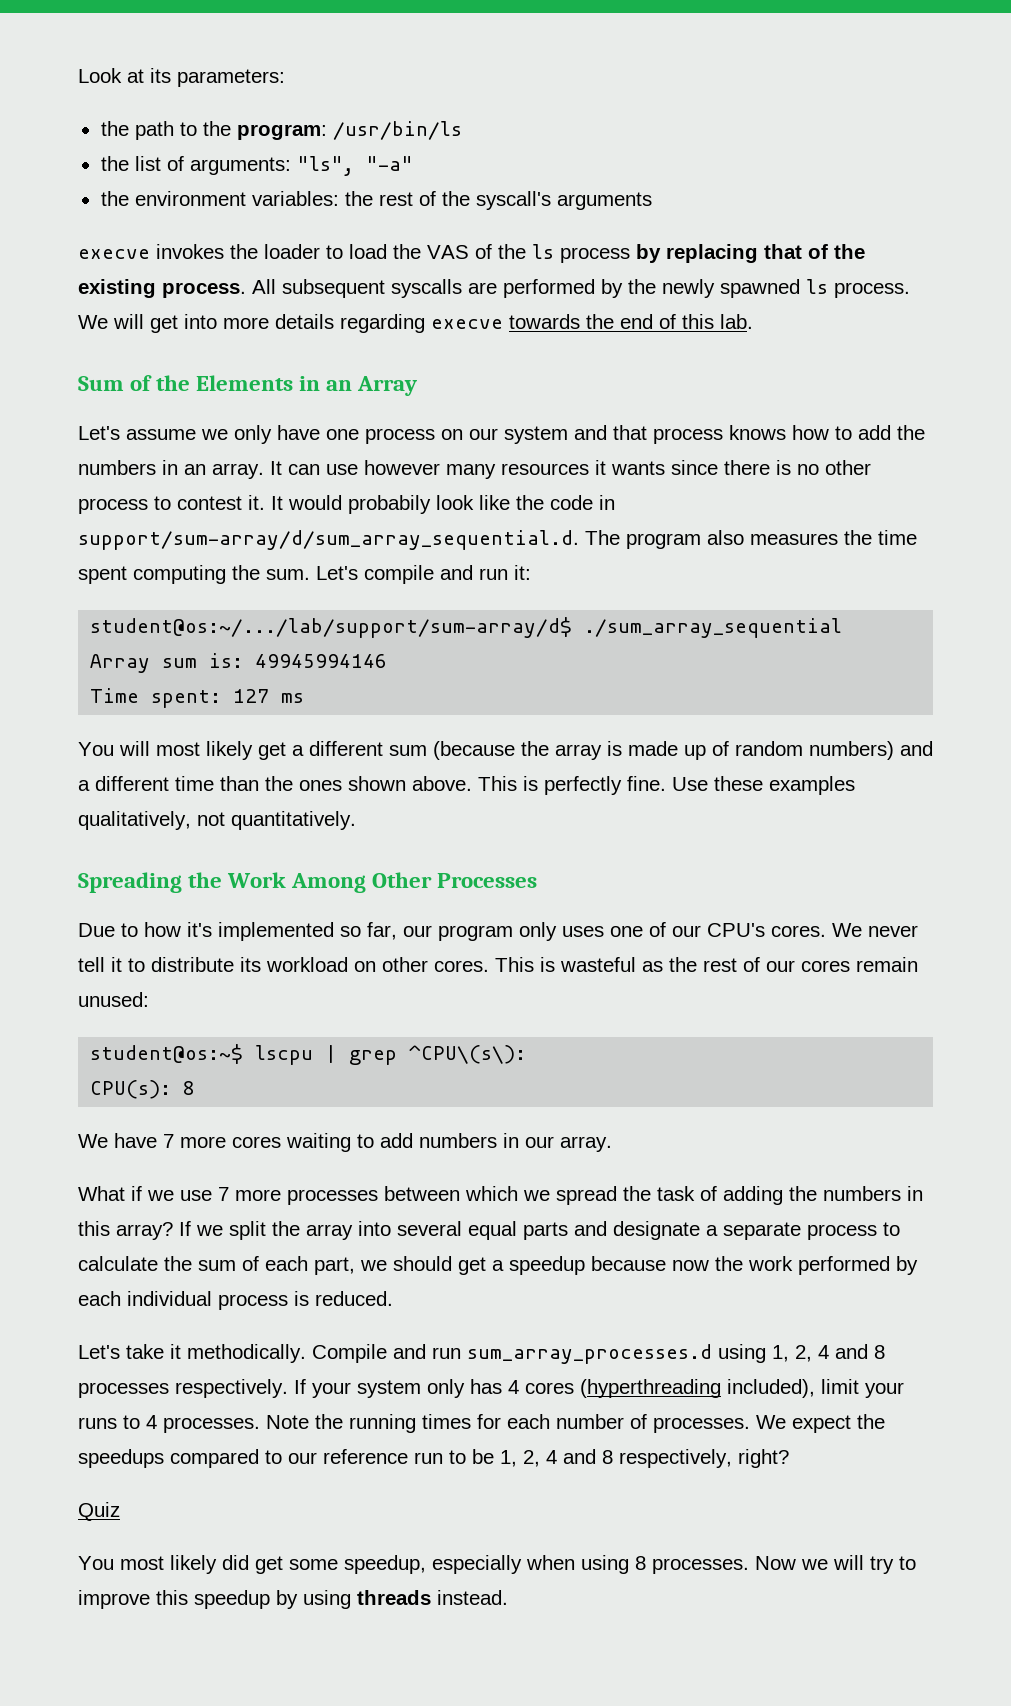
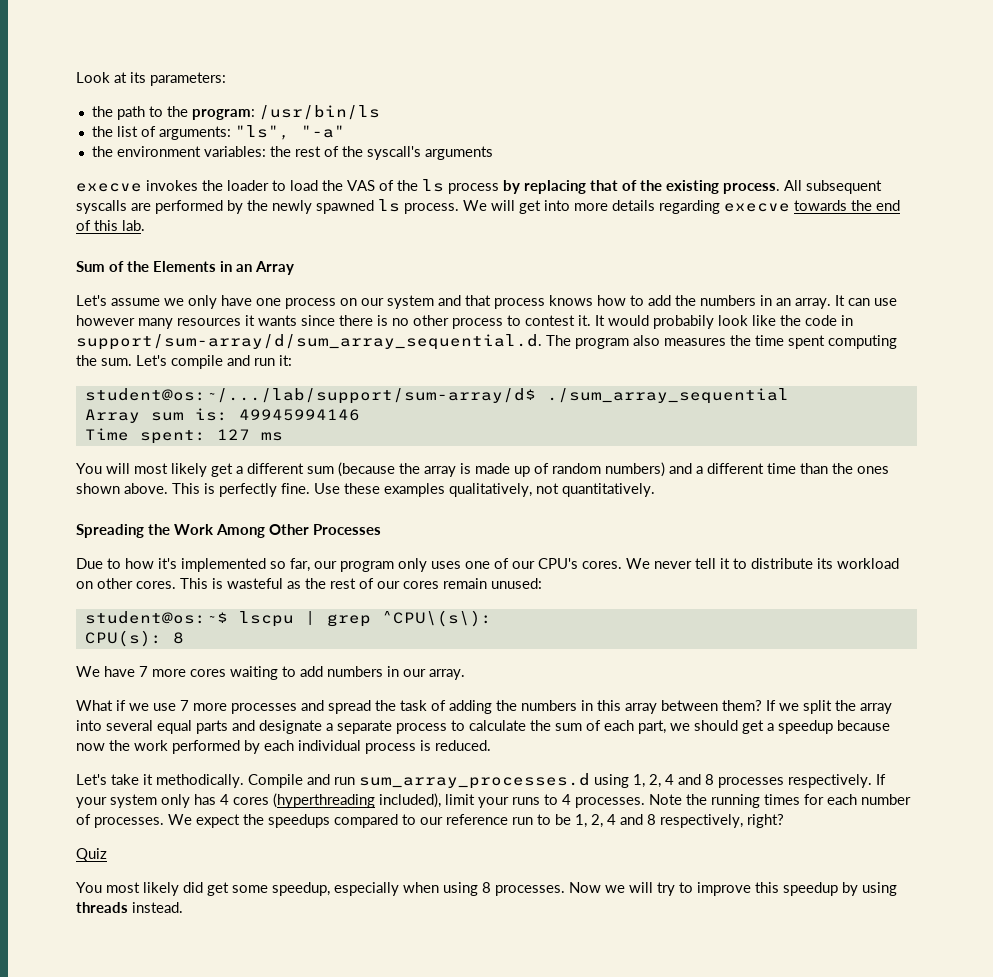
- What if we use 7 more processes between which we spread the task of adding the numbers in this array?
+ What if we use 7 more processes and spread the task of adding the numbers in this array between them?

